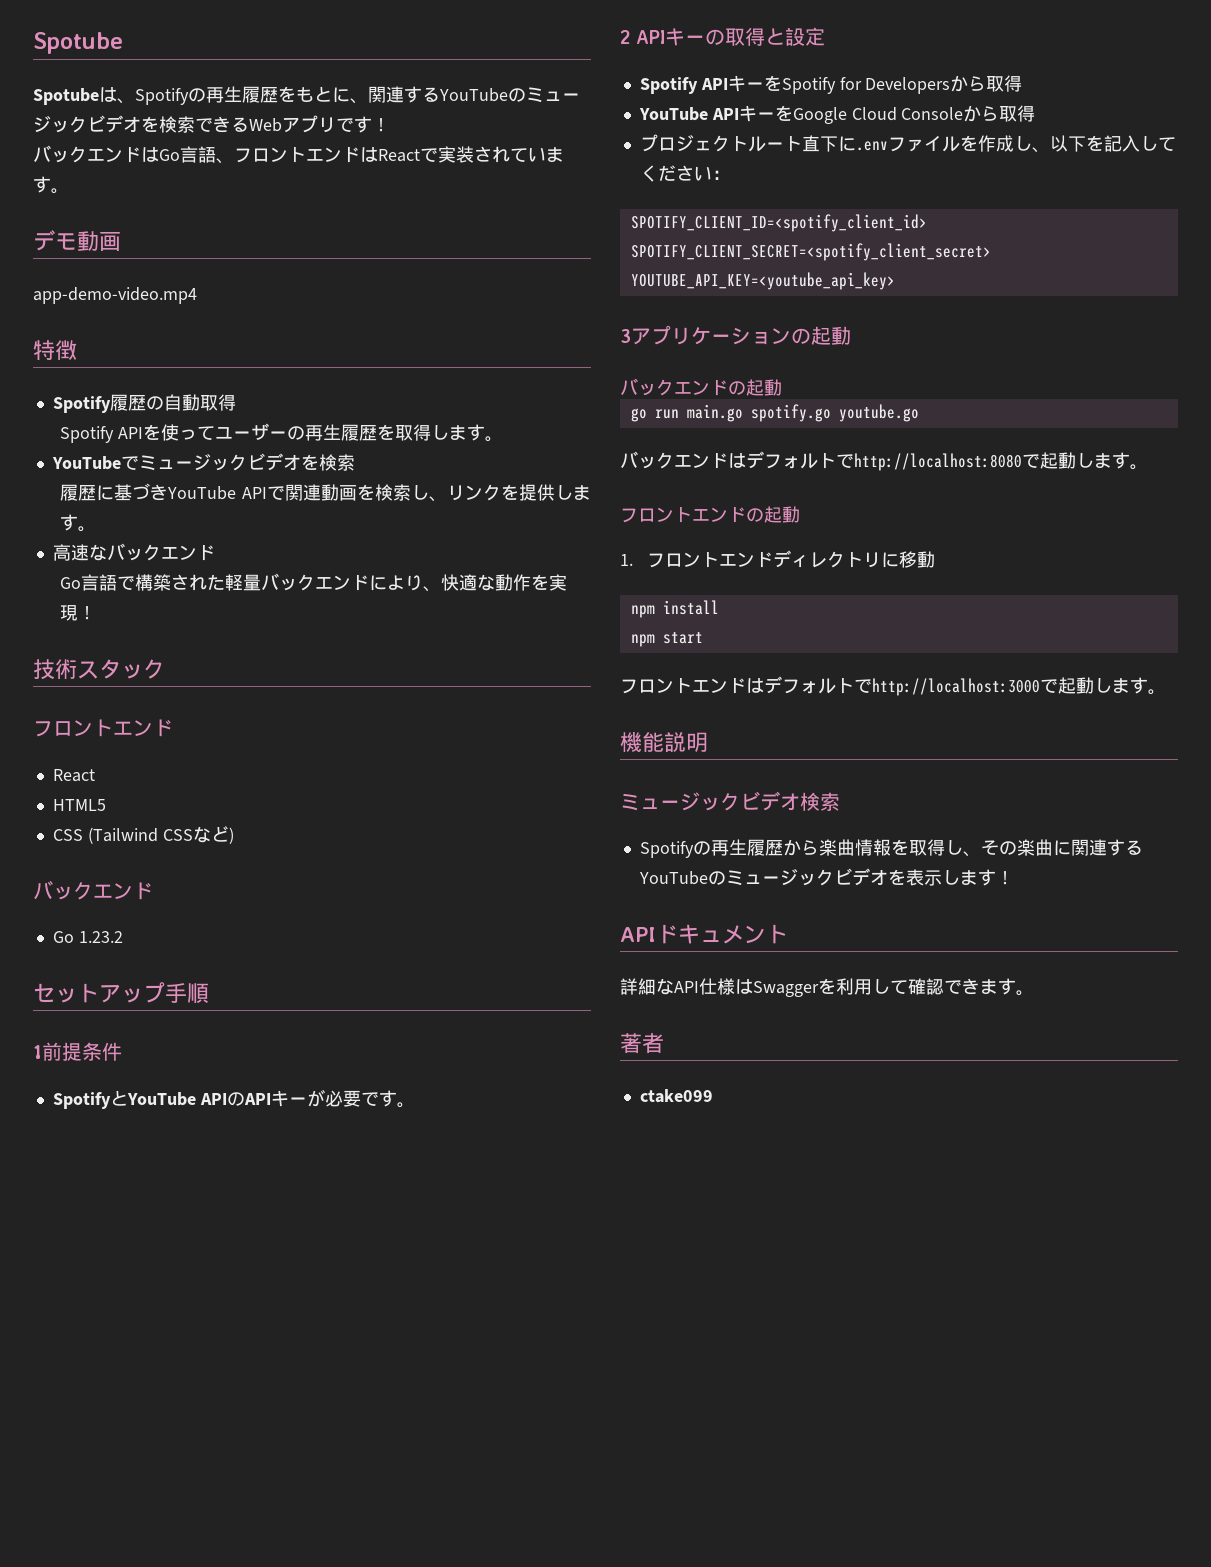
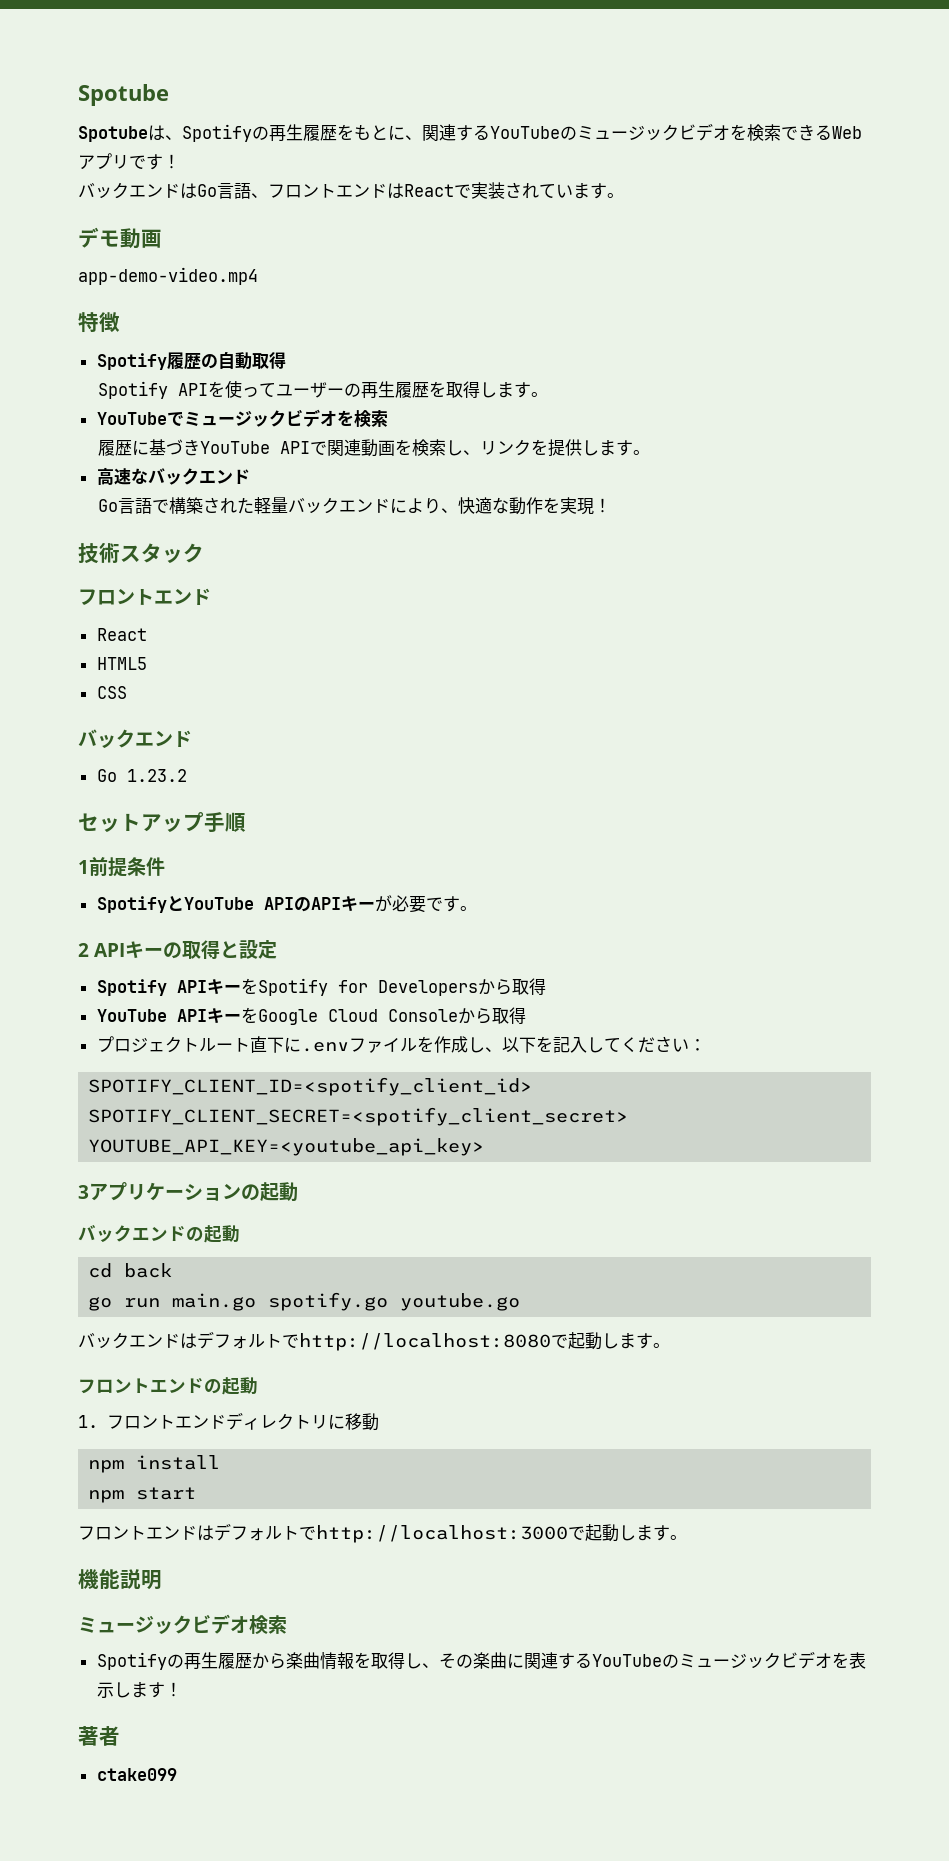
- CSS (Tailwind CSSなど)
+ CSS
+ cd back
- APIドキュメント
- 詳細なAPI仕様はSwaggerを利用して確認できます。

